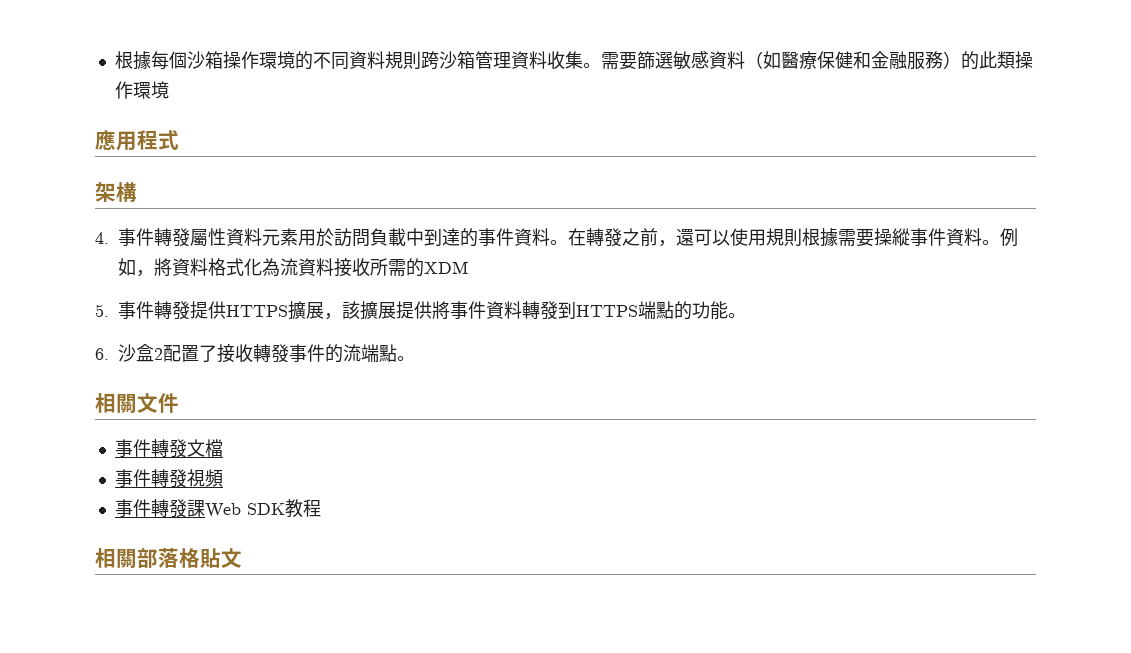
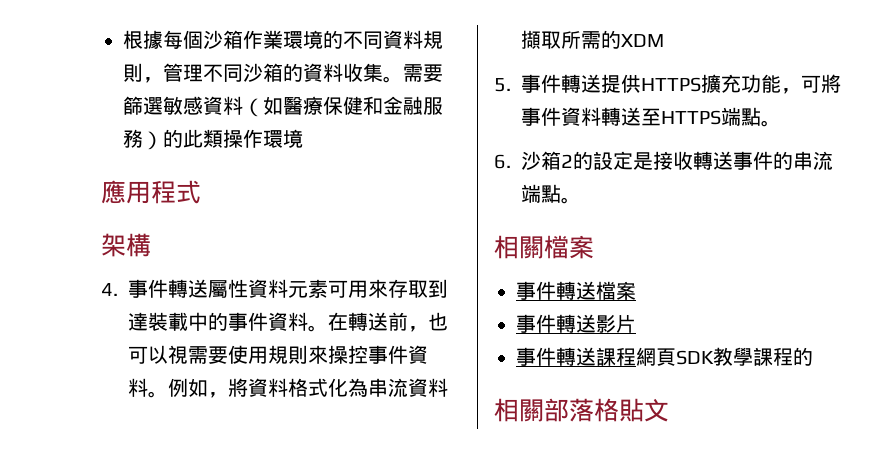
- 根據每個沙箱操作環境的不同資料規則跨沙箱管理資料收集。
+ 根據每個沙箱作業環境的不同資料規則，管理不同沙箱的資料收集。
- 4.事件轉發屬性資料元素用於訪問負載中到達的事件資料。在轉發之前，還可以使用規則根據需要操縱事件資料。
+ 4.事件轉送屬性資料元素可用來存取到達裝載中的事件資料。在轉送前，也可以視需要使用規則來操控事件資料。
- 例如，將資料格式化為流資料接收所需的XDM
+ 例如，將資料格式化為串流資料擷取所需的XDM
- 5.事件轉發提供HTTPS擴展，該擴展提供將事件資料轉發到HTTPS端點的功能。
+ 5.事件轉送提供HTTPS擴充功能，可將事件資料轉送至HTTPS端點。
- 6.沙盒2配置了接收轉發事件的流端點。
+ 6.沙箱2的設定是接收轉送事件的串流端點。
- 相關文件
- 事件轉發文檔
- 事件轉發視頻
- 事件轉發課Web SDK教程
+ 相關檔案
+ 事件轉送檔案
+ 事件轉送影片
+ 事件轉送課程網頁SDK教學課程的

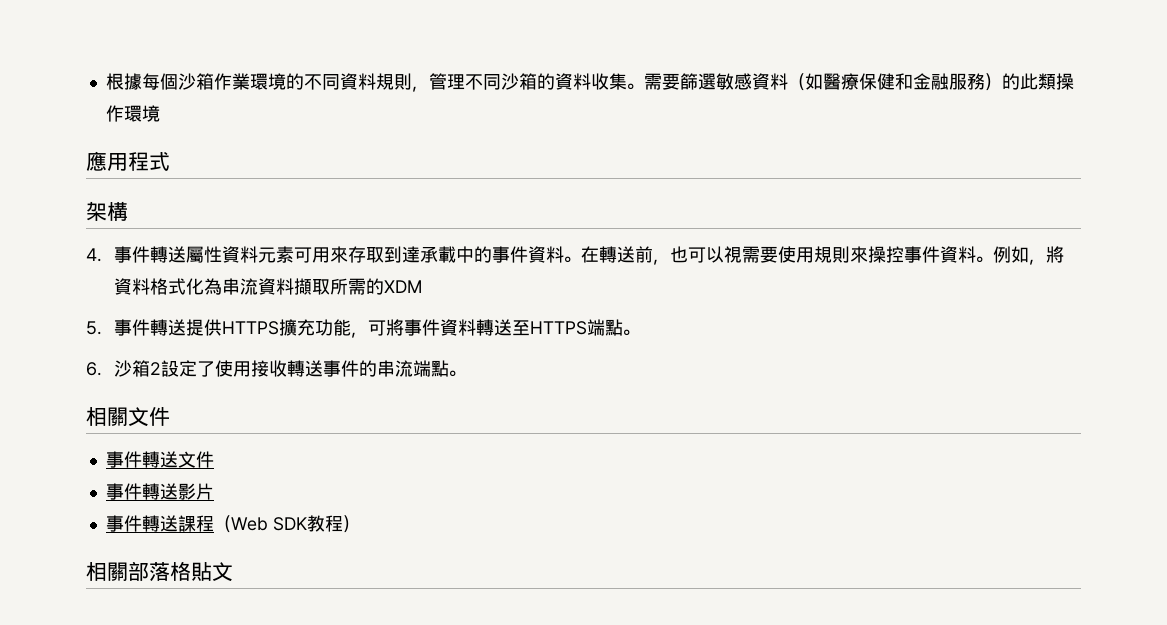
- 4.事件轉送屬性資料元素可用來存取到達裝載中的事件資料。
+ 4.事件轉送屬性資料元素可用來存取到達承載中的事件資料。
- 6.沙箱2的設定是接收轉送事件的串流端點。
+ 6.沙箱2設定了使用接收轉送事件的串流端點。
- 相關檔案
- 事件轉送檔案
+ 相關文件
+ 事件轉送文件
- 事件轉送課程網頁SDK教學課程的
+ 事件轉送課程（Web SDK教程）

